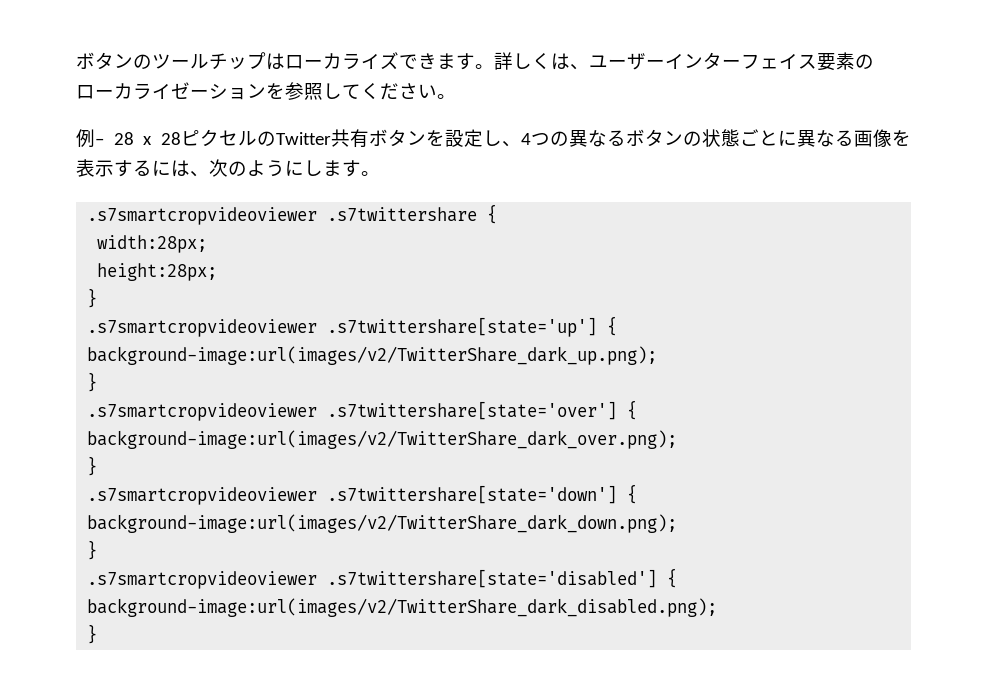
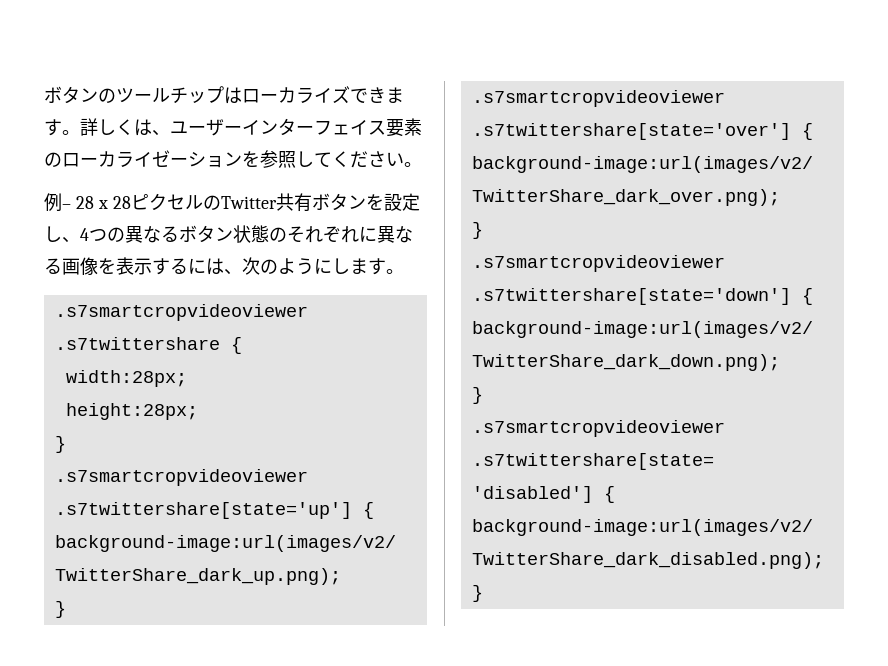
- 例– 28 x 28ピクセルのTwitter共有ボタンを設定し、4つの異なるボタンの状態ごとに異なる画像を表示するには、次のようにします。
+ 例– 28 x 28ピクセルのTwitter共有ボタンを設定し、4つの異なるボタン状態のそれぞれに異なる画像を表示するには、次のようにします。

